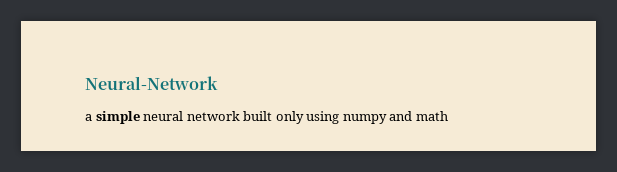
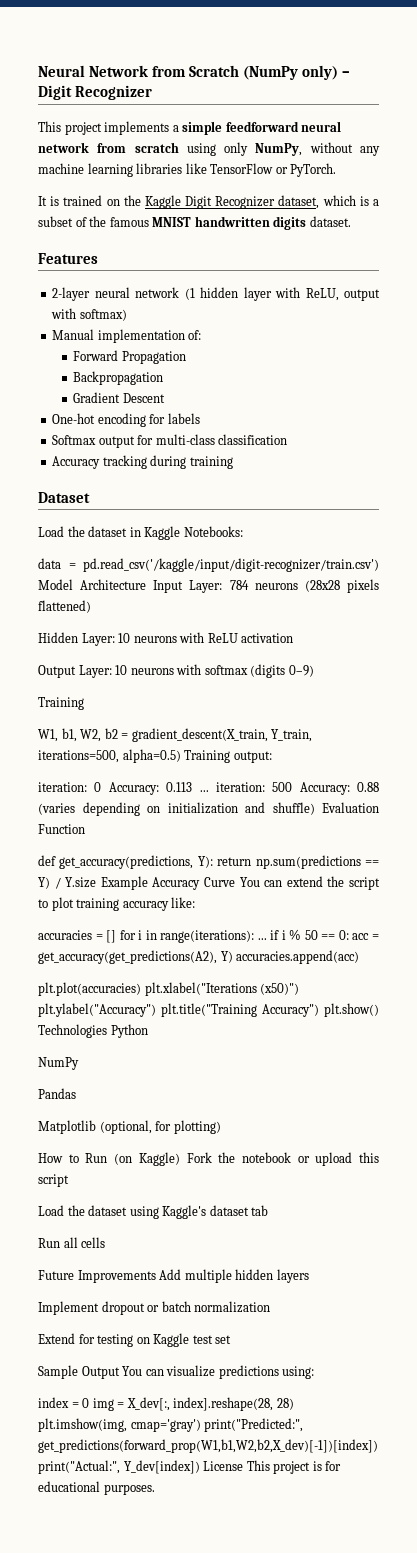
- Neural-Network
- a simple neural network built only using numpy and math
+ Neural Network from Scratch (NumPy only) – Digit Recognizer
+ This project implements a simple feedforward neural network from scratch using only NumPy, without any machine learning libraries like TensorFlow or PyTorch.
+ It is trained on the Kaggle Digit Recognizer dataset, which is a subset of the famous MNIST handwritten digits dataset.
+ Features
+ 2-layer neural network (1 hidden layer with ReLU, output with softmax)
+ Manual implementation of:
+ Forward Propagation
+ Backpropagation
+ Gradient Descent
+ One-hot encoding for labels
+ Softmax output for multi-class classification
+ Accuracy tracking during training
+ Dataset
+ Load the dataset in Kaggle Notebooks:
+ data = pd.read_csv('/kaggle/input/digit-recognizer/train.csv') Model Architecture Input Layer: 784 neurons (28x28 pixels flattened)
+ Hidden Layer: 10 neurons with ReLU activation
+ Output Layer: 10 neurons with softmax (digits 0–9)
+ Training
+ W1, b1, W2, b2 = gradient_descent(X_train, Y_train, iterations=500, alpha=0.5) Training output:
+ iteration: 0 Accuracy: 0.113 ... iteration: 500 Accuracy: 0.88 (varies depending on initialization and shuffle) Evaluation Function
+ def get_accuracy(predictions, Y): return np.sum(predictions == Y) / Y.size Example Accuracy Curve You can extend the script to plot training accuracy like:
+ accuracies = [] for i in range(iterations): ... if i % 50 == 0: acc = get_accuracy(get_predictions(A2), Y) accuracies.append(acc)
+ plt.plot(accuracies) plt.xlabel("Iterations (x50)") plt.ylabel("Accuracy") plt.title("Training Accuracy") plt.show() Technologies Python
+ NumPy
+ Pandas
+ Matplotlib (optional, for plotting)
+ How to Run (on Kaggle) Fork the notebook or upload this script
+ Load the dataset using Kaggle's dataset tab
+ Run all cells
+ Future Improvements Add multiple hidden layers
+ Implement dropout or batch normalization
+ Extend for testing on Kaggle test set
+ Sample Output You can visualize predictions using:
+ index = 0 img = X_dev[:, index].reshape(28, 28) plt.imshow(img, cmap='gray') print("Predicted:", get_predictions(forward_prop(W1,b1,W2,b2,X_dev)[-1])[index]) print("Actual:", Y_dev[index]) License This project is for educational purposes.

